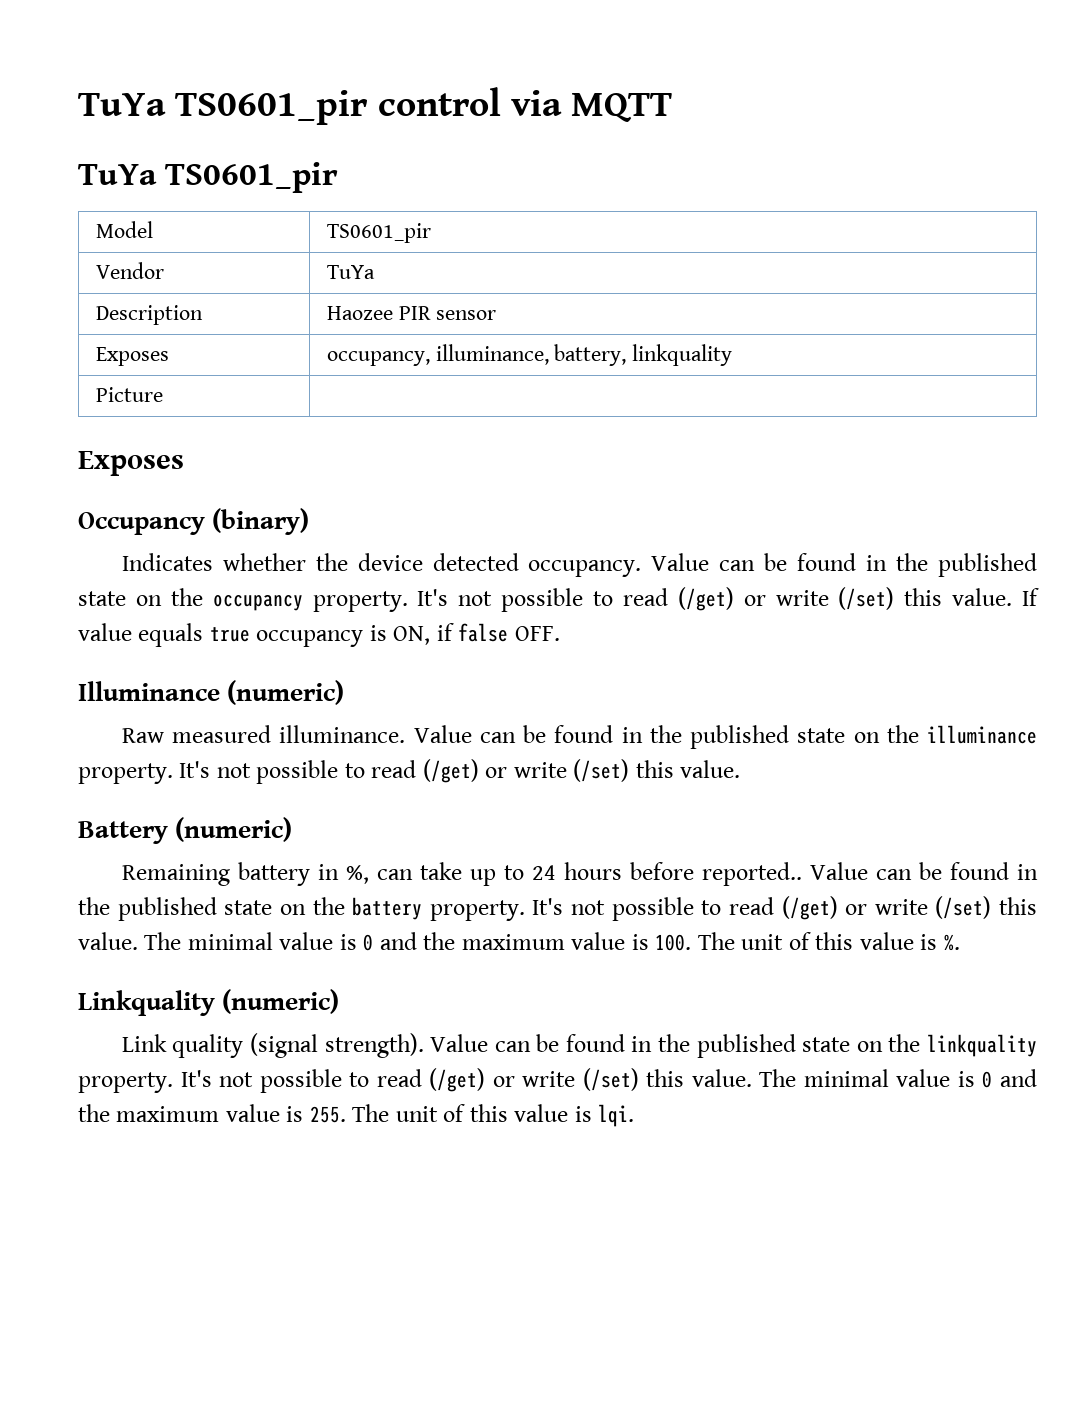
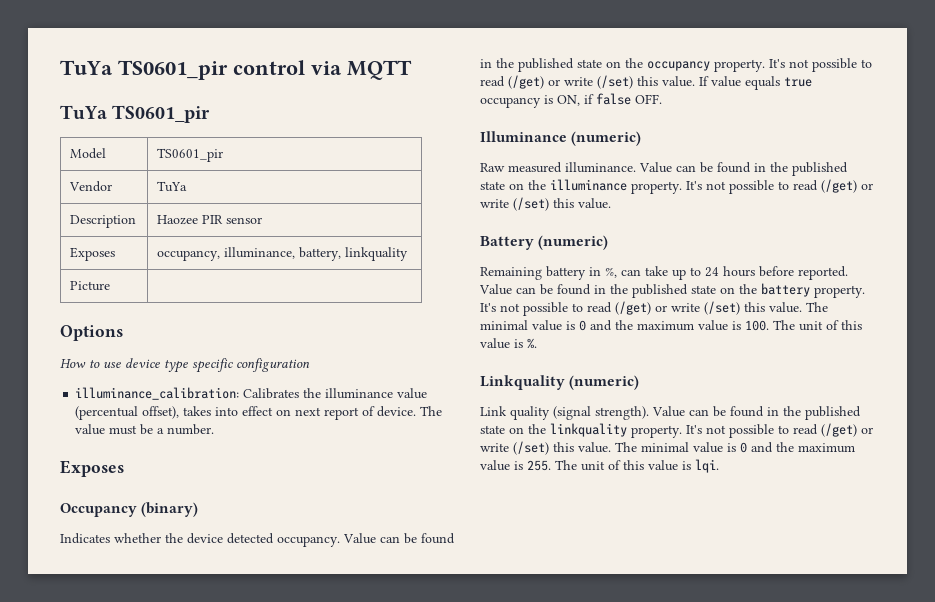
+ Options
+ How to use device type specific configuration
+ illuminance_calibration: Calibrates the illuminance value (percentual offset), takes into effect on next report of device. The value must be a number.
- Remaining battery in %, can take up to 24 hours before reported..
+ Remaining battery in %, can take up to 24 hours before reported.

